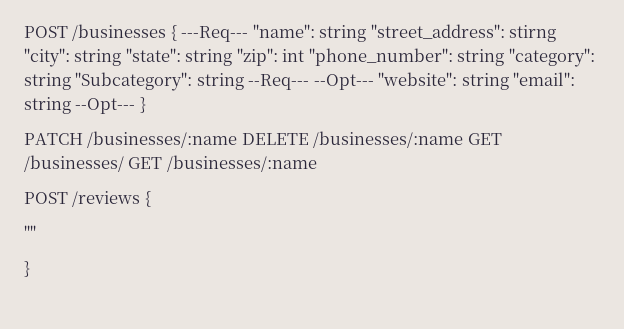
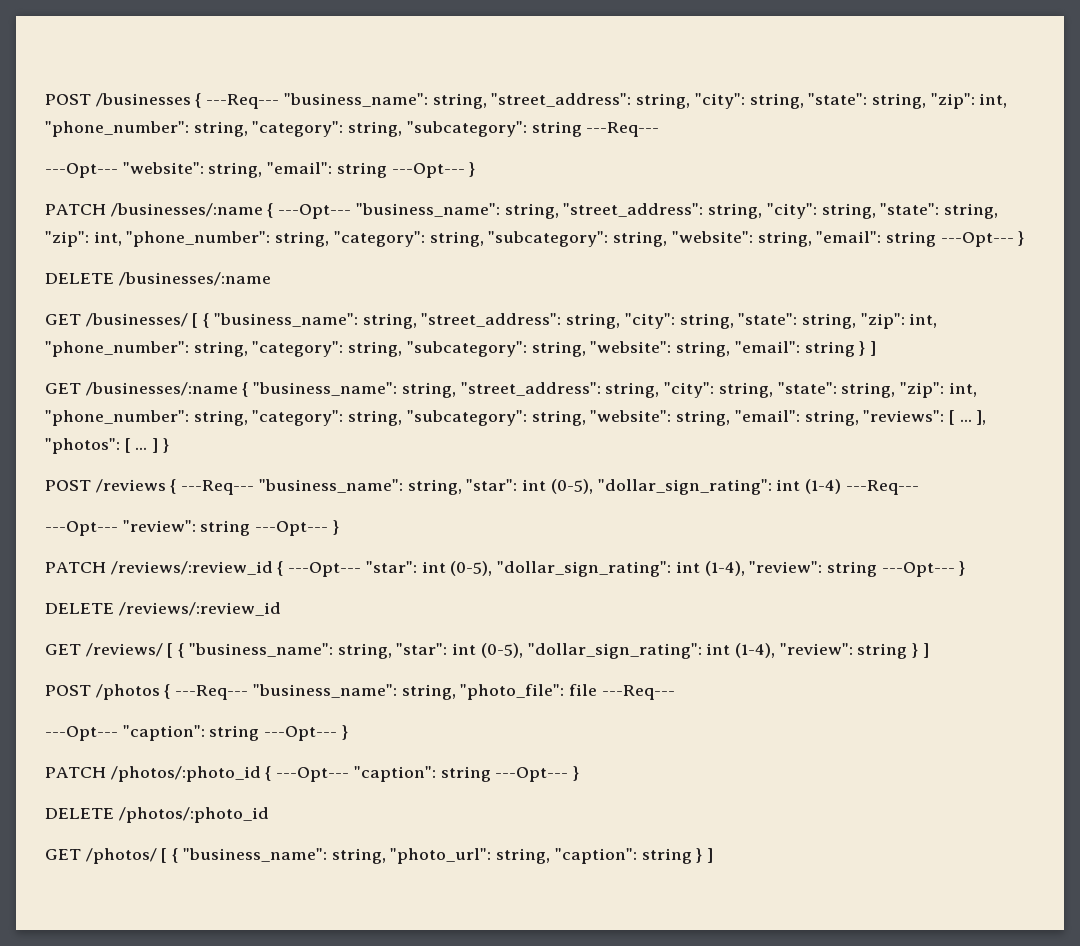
- POST /businesses { ---Req--- "name": string "street_address": stirng "city": string "state": string "zip": int "phone_number": string "category": string "Subcategory": string --Req--- --Opt--- "website": string "email": string --Opt--- }
+ POST /businesses { ---Req--- "business_name": string, "street_address": string, "city": string, "state": string, "zip": int, "phone_number": string, "category": string, "subcategory": string ---Req---
+ ---Opt--- "website": string, "email": string ---Opt--- }
- PATCH /businesses/:name DELETE /businesses/:name GET /businesses/ GET /businesses/:name
- POST /reviews {
- ""
- }
+ PATCH /businesses/:name { ---Opt--- "business_name": string, "street_address": string, "city": string, "state": string, "zip": int, "phone_number": string, "category": string, "subcategory": string, "website": string, "email": string ---Opt--- }
+ DELETE /businesses/:name
+ GET /businesses/ [ { "business_name": string, "street_address": string, "city": string, "state": string, "zip": int, "phone_number": string, "category": string, "subcategory": string, "website": string, "email": string } ]
+ GET /businesses/:name { "business_name": string, "street_address": string, "city": string, "state": string, "zip": int, "phone_number": string, "category": string, "subcategory": string, "website": string, "email": string, "reviews": [ ... ], "photos": [ ... ] }
+ POST /reviews { ---Req--- "business_name": string, "star": int (0-5), "dollar_sign_rating": int (1-4) ---Req---
+ ---Opt--- "review": string ---Opt--- }
+ PATCH /reviews/:review_id { ---Opt--- "star": int (0-5), "dollar_sign_rating": int (1-4), "review": string ---Opt--- }
+ DELETE /reviews/:review_id
+ GET /reviews/ [ { "business_name": string, "star": int (0-5), "dollar_sign_rating": int (1-4), "review": string } ]
+ POST /photos { ---Req--- "business_name": string, "photo_file": file ---Req---
+ ---Opt--- "caption": string ---Opt--- }
+ PATCH /photos/:photo_id { ---Opt--- "caption": string ---Opt--- }
+ DELETE /photos/:photo_id
+ GET /photos/ [ { "business_name": string, "photo_url": string, "caption": string } ]

